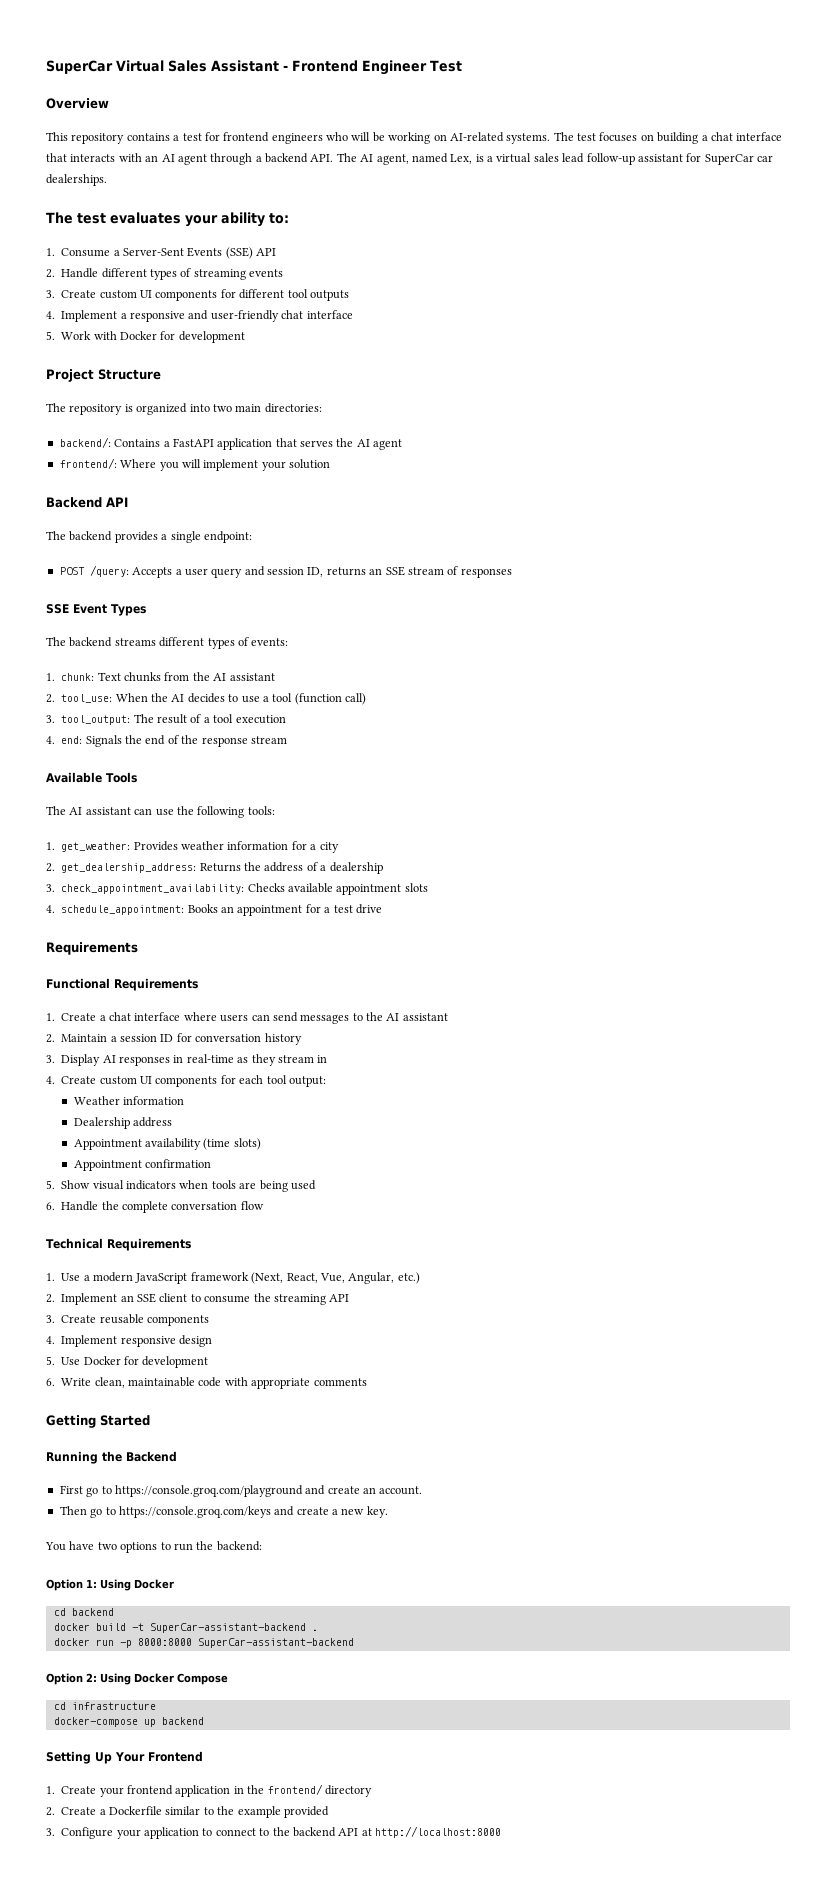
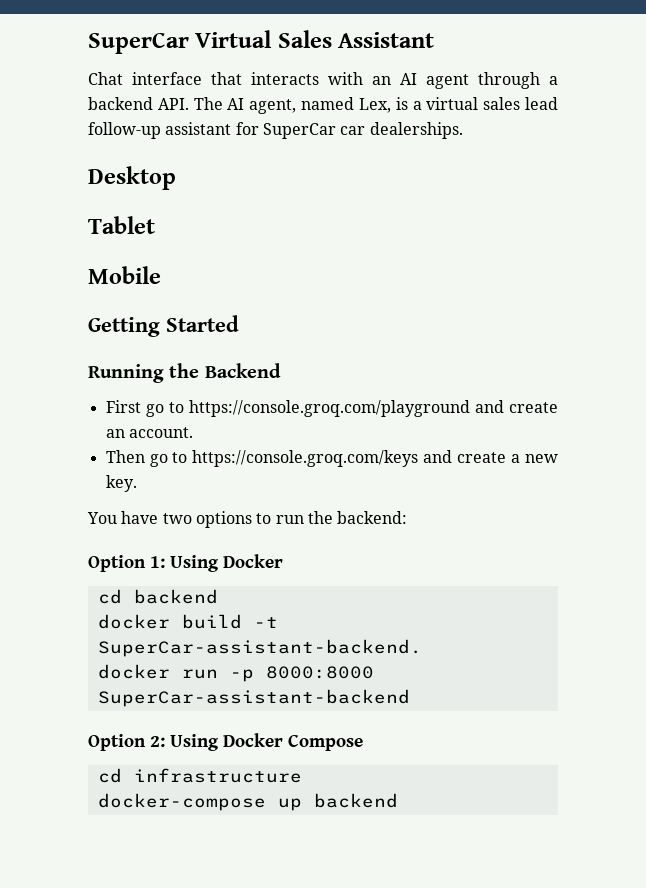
- SuperCar Virtual Sales Assistant - Frontend Engineer Test
- Overview
- This repository contains a test for frontend engineers who will be working on AI-related systems. The test focuses on building a chat interface that interacts with an AI agent through a backend API. The AI agent, named Lex, is a virtual sales lead follow-up assistant for SuperCar car dealerships.
+ SuperCar Virtual Sales Assistant
+ Chat interface that interacts with an AI agent through a backend API. The AI agent, named Lex, is a virtual sales lead follow-up assistant for SuperCar car dealerships.
- The test evaluates your ability to:
- 1. Consume a Server-Sent Events (SSE) API
- 2. Handle different types of streaming events
- 3. Create custom UI components for different tool outputs
- 4. Implement a responsive and user-friendly chat interface
- 5. Work with Docker for development
- Project Structure
- The repository is organized into two main directories:
- backend/: Contains a FastAPI application that serves the AI agent
- frontend/: Where you will implement your solution
- Backend API
- The backend provides a single endpoint:
- POST /query: Accepts a user query and session ID, returns an SSE stream of responses
- SSE Event Types
- The backend streams different types of events:
- 1. chunk: Text chunks from the AI assistant
- 2. tool_use: When the AI decides to use a tool (function call)
- 3. tool_output: The result of a tool execution
- 4. end: Signals the end of the response stream
- Available Tools
- The AI assistant can use the following tools:
- 1. get_weather: Provides weather information for a city
- 2. get_dealership_address: Returns the address of a dealership
- 3. check_appointment_availability: Checks available appointment slots
- 4. schedule_appointment: Books an appointment for a test drive
- Requirements
- Functional Requirements
- 1. Create a chat interface where users can send messages to the AI assistant
- 2. Maintain a session ID for conversation history
- 3. Display AI responses in real-time as they stream in
- 4. Create custom UI components for each tool output:
- Weather information
- Dealership address
- Appointment availability (time slots)
- Appointment confirmation
- 5. Show visual indicators when tools are being used
- 6. Handle the complete conversation flow
- Technical Requirements
- 1. Use a modern JavaScript framework (Next, React, Vue, Angular, etc.)
- 2. Implement an SSE client to consume the streaming API
- 3. Create reusable components
- 4. Implement responsive design
- 5. Use Docker for development
- 6. Write clean, maintainable code with appropriate comments
+ Desktop
+ Tablet
+ Mobile
- docker build -t SuperCar-assistant-backend .
+ docker build -t SuperCar-assistant-backend.
- Setting Up Your Frontend
- 1. Create your frontend application in the frontend/ directory
- 2. Create a Dockerfile similar to the example provided
- 3. Configure your application to connect to the backend API at http://localhost:8000

